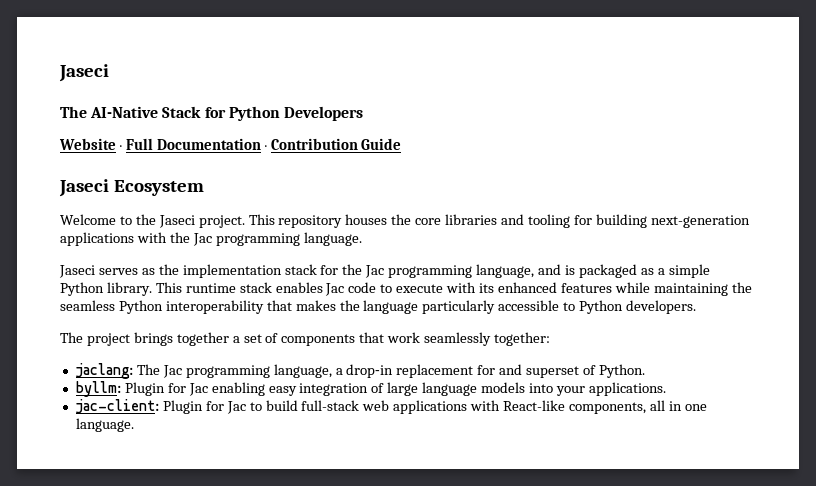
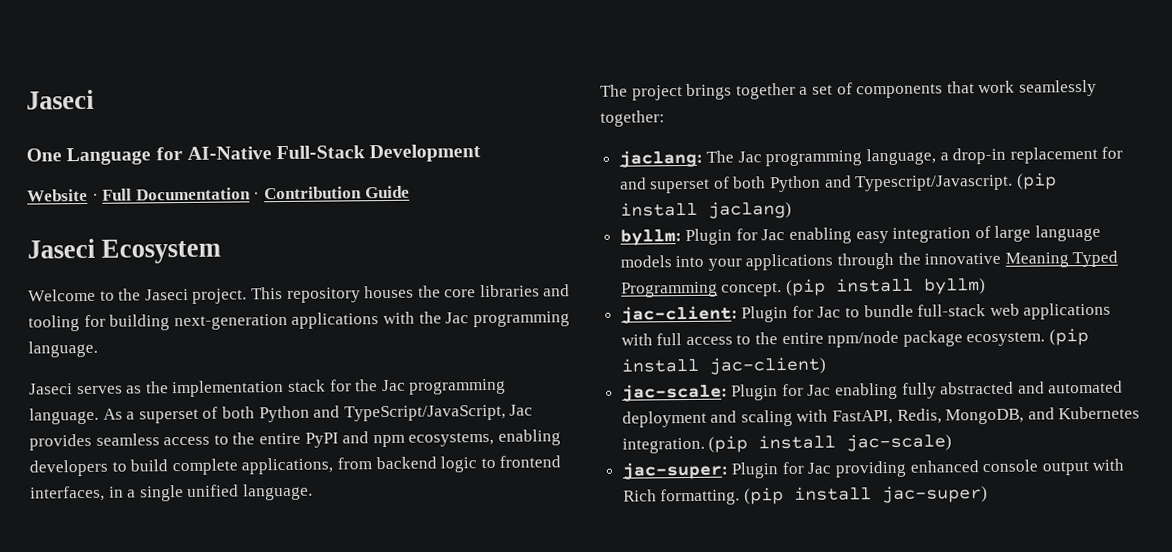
- The AI-Native Stack for Python Developers
+ One Language for AI-Native Full-Stack Development
- Jaseci serves as the implementation stack for the Jac programming language, and is packaged as a simple Python library. This runtime stack enables Jac code to execute with its enhanced features while maintaining the seamless Python interoperability that makes the language particularly accessible to Python developers.
+ Jaseci serves as the implementation stack for the Jac programming language. As a superset of both Python and TypeScript/JavaScript, Jac provides seamless access to the entire PyPI and npm ecosystems, enabling developers to build complete applications, from backend logic to frontend interfaces, in a single unified language.
- jaclang: The Jac programming language, a drop‑in replacement for and superset of Python.
+ jaclang: The Jac programming language, a drop‑in replacement for and superset of both Python and Typescript/Javascript. (pip install jaclang)
- byllm: Plugin for Jac enabling easy integration of large language models into your applications.
+ byllm: Plugin for Jac enabling easy integration of large language models into your applications through the innovative Meaning Typed Programming concept. (pip install byllm)
- jac-client: Plugin for Jac to build full-stack web applications with React-like components, all in one language.
+ jac-client: Plugin for Jac to bundle full-stack web applications with full access to the entire npm/node package ecosystem. (pip install jac-client)
+ jac-scale: Plugin for Jac enabling fully abstracted and automated deployment and scaling with FastAPI, Redis, MongoDB, and Kubernetes integration. (pip install jac-scale)
+ jac-super: Plugin for Jac providing enhanced console output with Rich formatting. (pip install jac-super)

